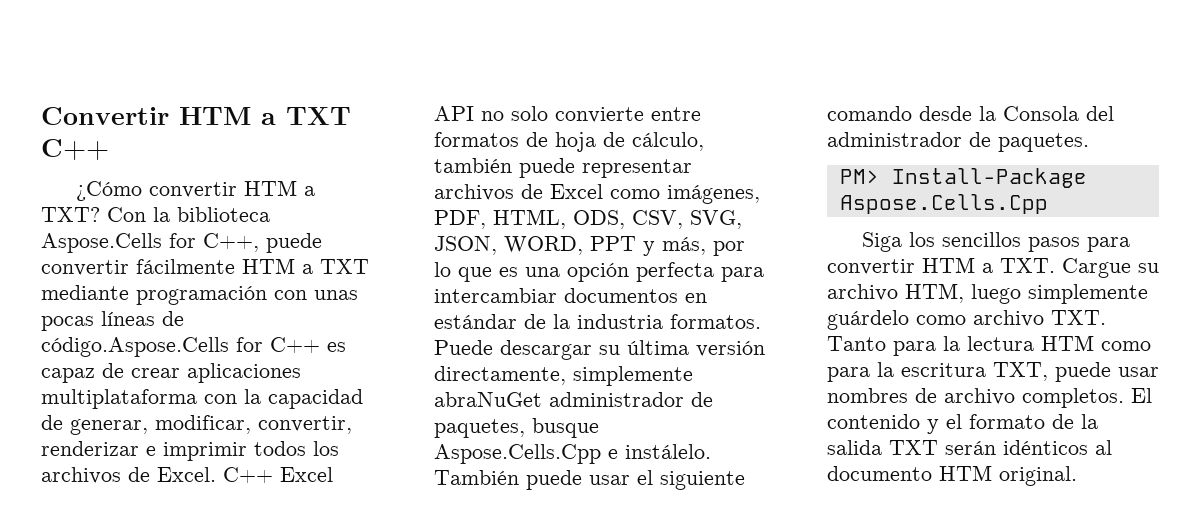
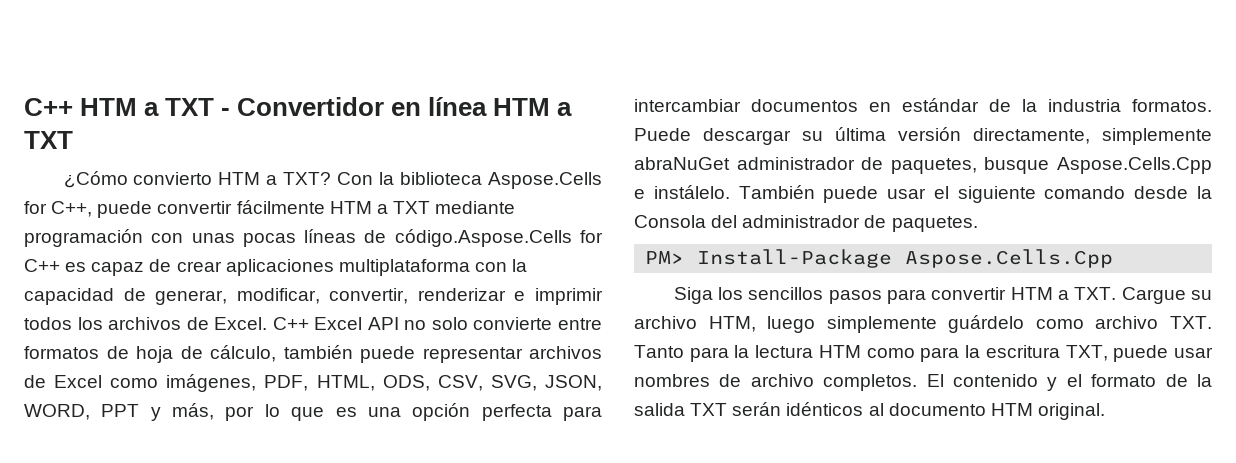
- Convertir HTM a TXT C++
+ C++ HTM a TXT - Convertidor en línea HTM a TXT
- ¿Cómo convertir HTM a TXT?
+ ¿Cómo convierto HTM a TXT?

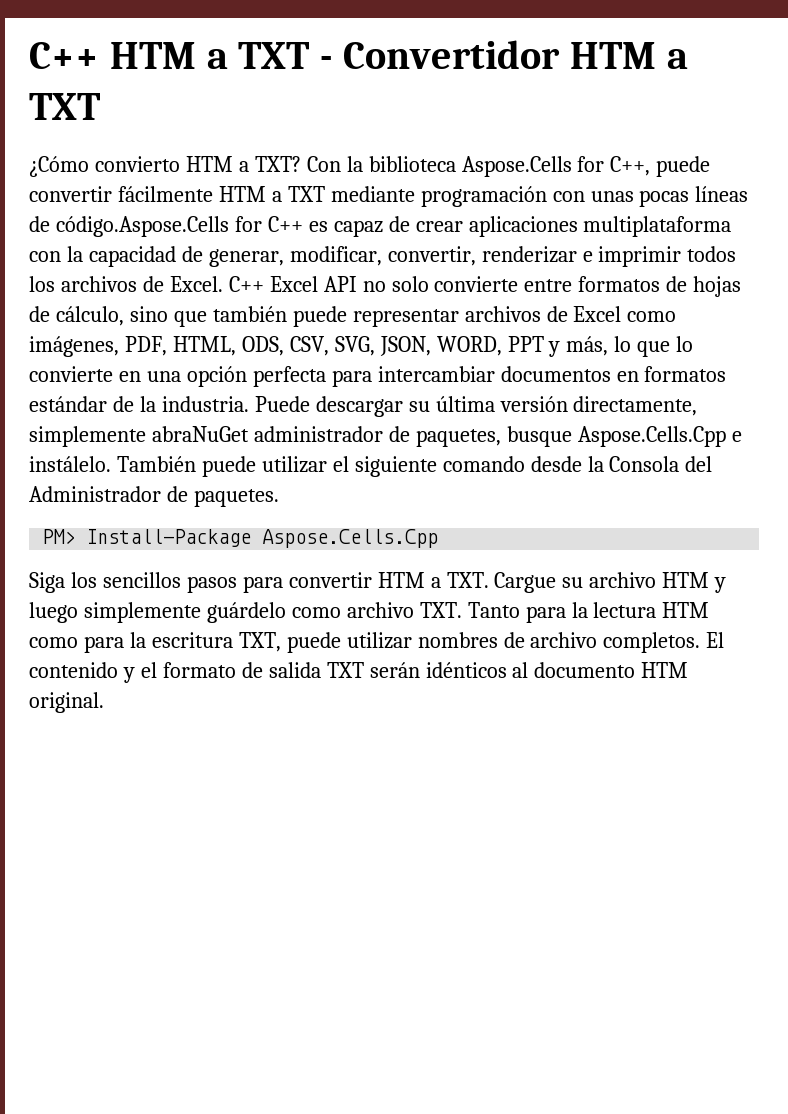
- C++ HTM a TXT - Convertidor en línea HTM a TXT
+ C++ HTM a TXT - Convertidor HTM a TXT
- C++ Excel API no solo convierte entre formatos de hoja de cálculo, también puede representar archivos de Excel como imágenes, PDF, HTML, ODS, CSV, SVG, JSON, WORD, PPT y más, por lo que es una opción perfecta para intercambiar documentos en estándar de la industria formatos.
+ C++ Excel API no solo convierte entre formatos de hojas de cálculo, sino que también puede representar archivos de Excel como imágenes, PDF, HTML, ODS, CSV, SVG, JSON, WORD, PPT y más, lo que lo convierte en una opción perfecta para intercambiar documentos en formatos estándar de la industria.
- También puede usar el siguiente comando desde la Consola del administrador de paquetes.
+ También puede utilizar el siguiente comando desde la Consola del Administrador de paquetes.
- Siga los sencillos pasos para convertir HTM a TXT. Cargue su archivo HTM, luego simplemente guárdelo como archivo TXT. Tanto para la lectura HTM como para la escritura TXT, puede usar nombres de archivo completos.
+ Siga los sencillos pasos para convertir HTM a TXT. Cargue su archivo HTM y luego simplemente guárdelo como archivo TXT. Tanto para la lectura HTM como para la escritura TXT, puede utilizar nombres de archivo completos.
- El contenido y el formato de la salida TXT serán idénticos al documento HTM original.
+ El contenido y el formato de salida TXT serán idénticos al documento HTM original.

